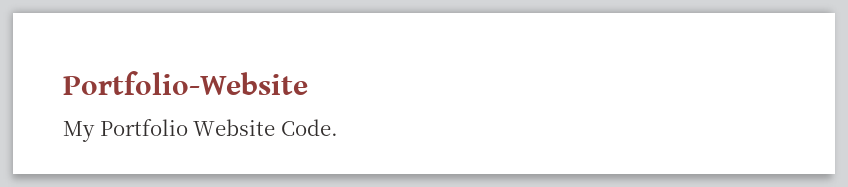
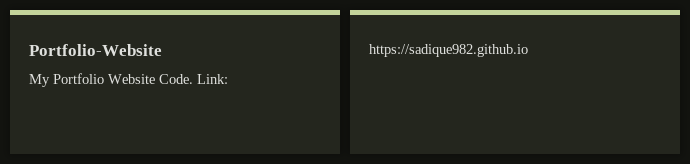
+ Link: https://sadique982.github.io

